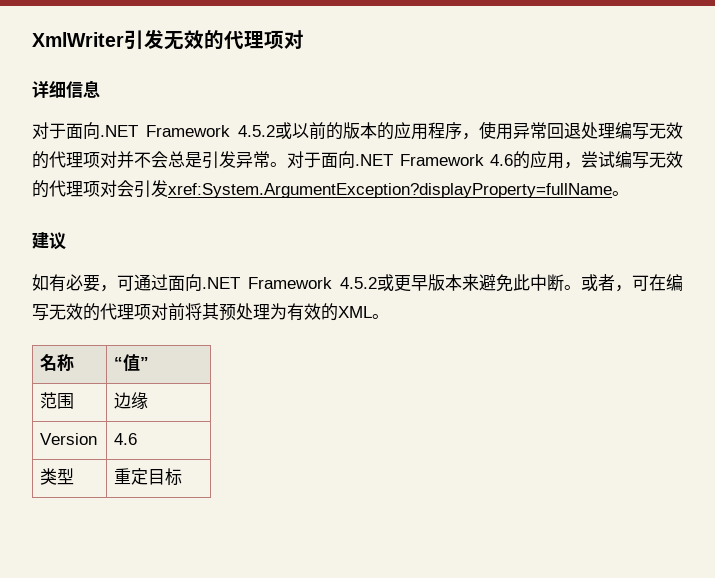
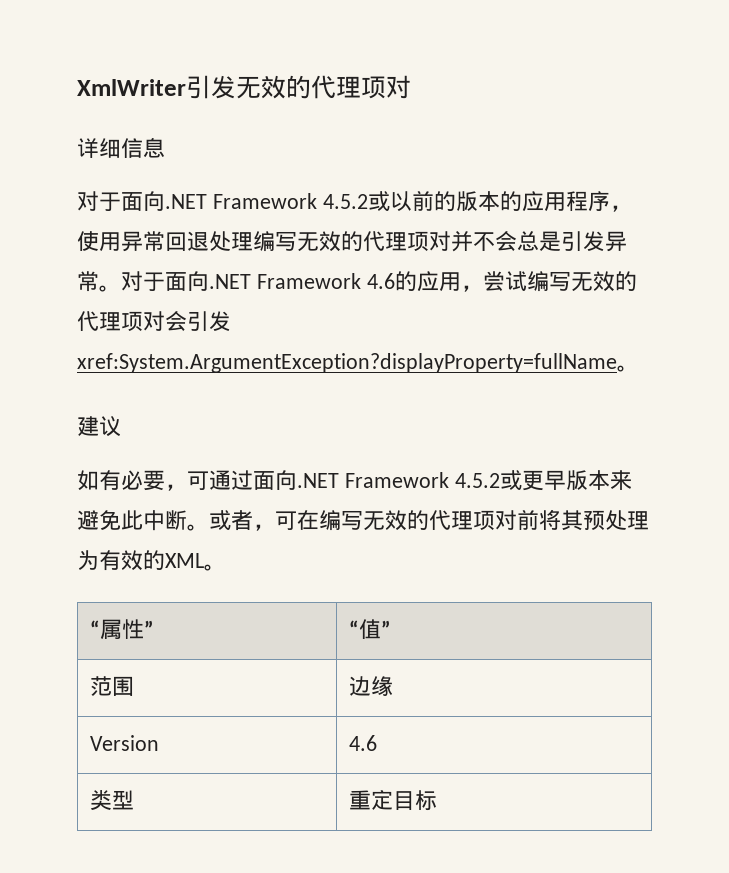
- 名称 | “值”
+ “属性” | “值”

